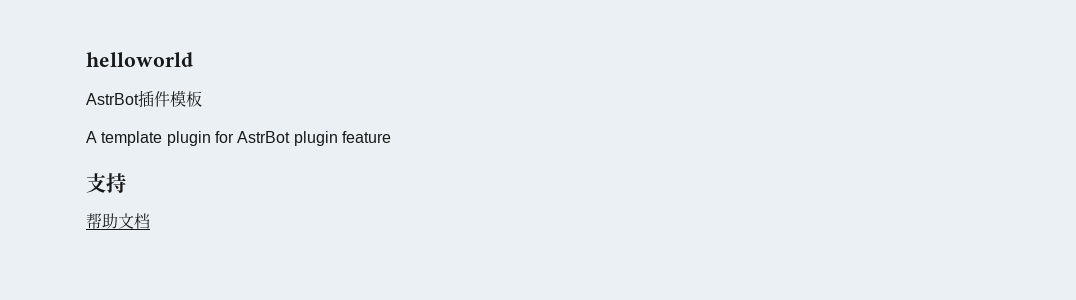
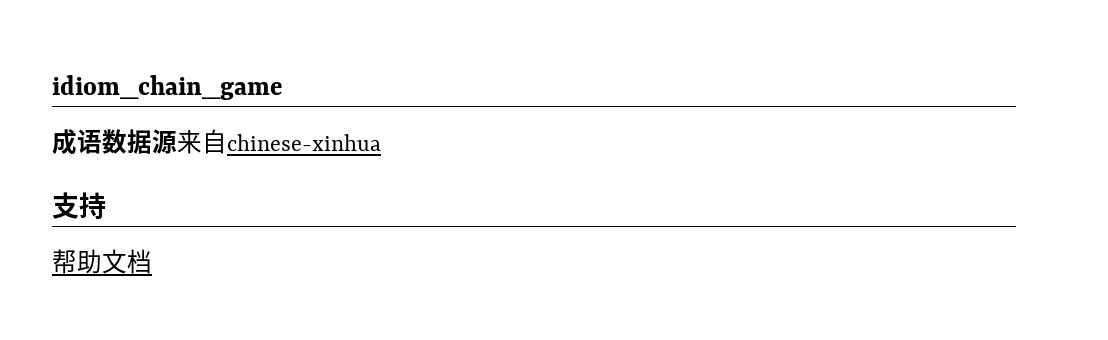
- helloworld
- AstrBot插件模板
- A template plugin for AstrBot plugin feature
+ idiom_chain_game
+ 成语数据源来自chinese-xinhua

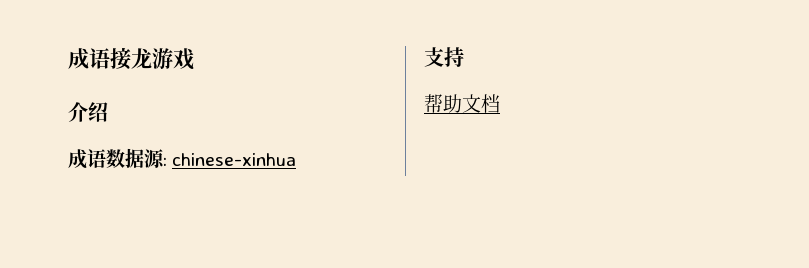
- idiom_chain_game
+ 成语接龙游戏
+ 介绍
- 成语数据源来自chinese-xinhua
+ 成语数据源: chinese-xinhua

